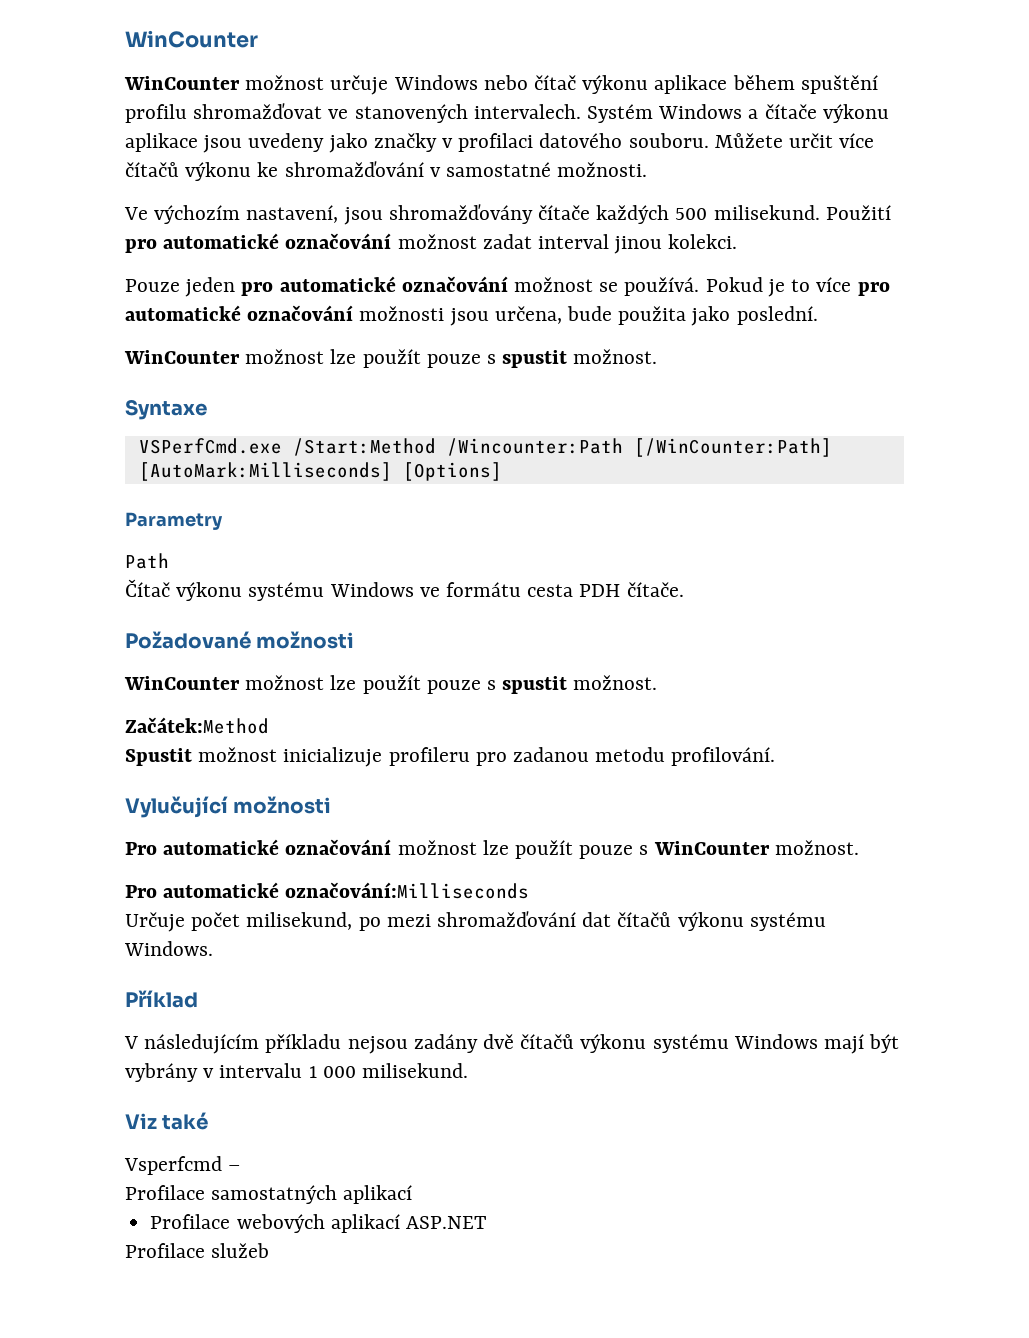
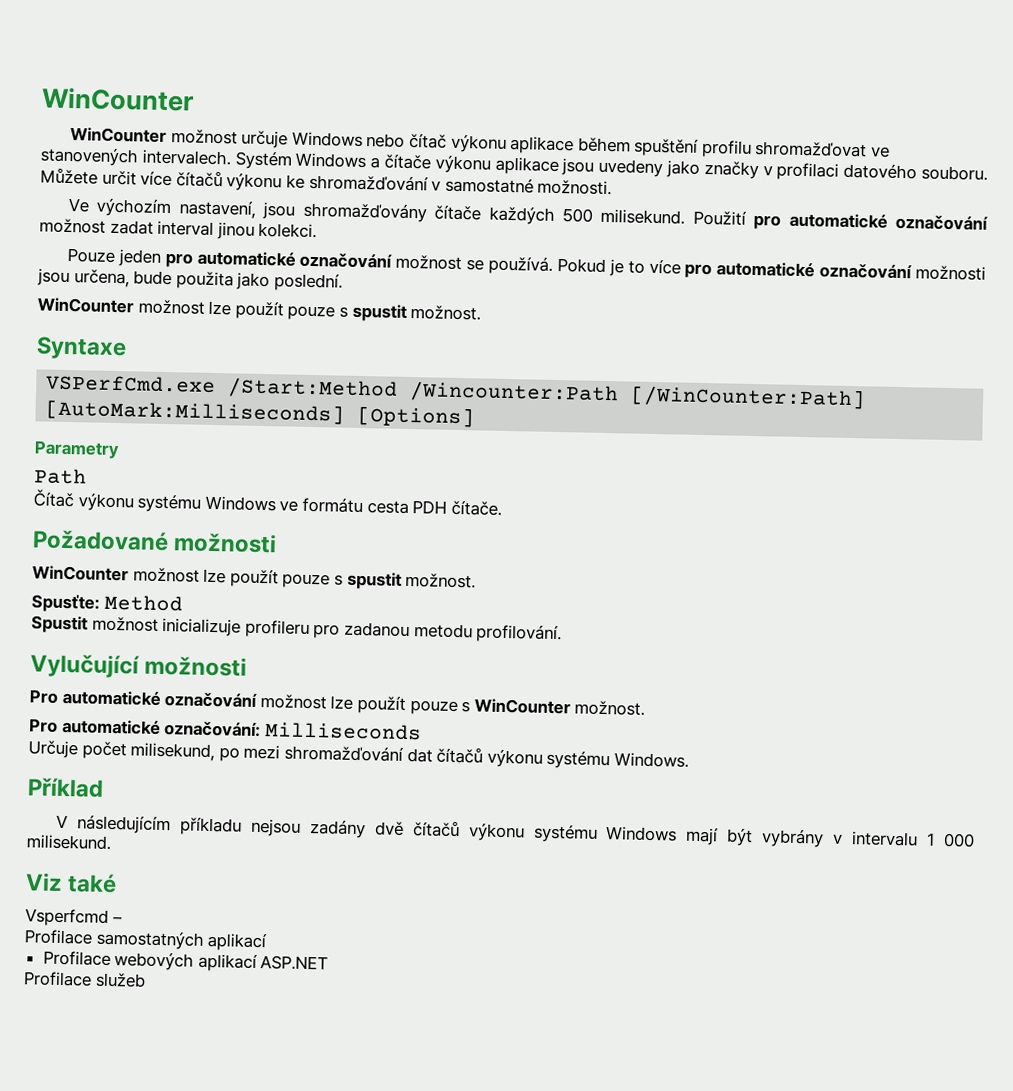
- Začátek:Method
+ Spusťte: Method
- Pro automatické označování:Milliseconds
+ Pro automatické označování: Milliseconds

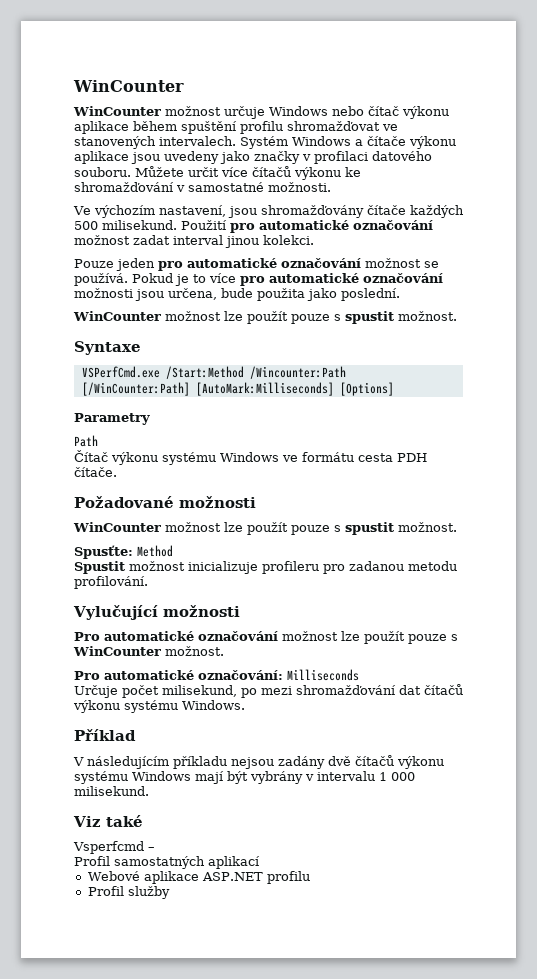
- Profilace samostatných aplikací
+ Profil samostatných aplikací
- Profilace webových aplikací ASP.NET
- Profilace služeb
+ Webové aplikace ASP.NET profilu
+ Profil služby

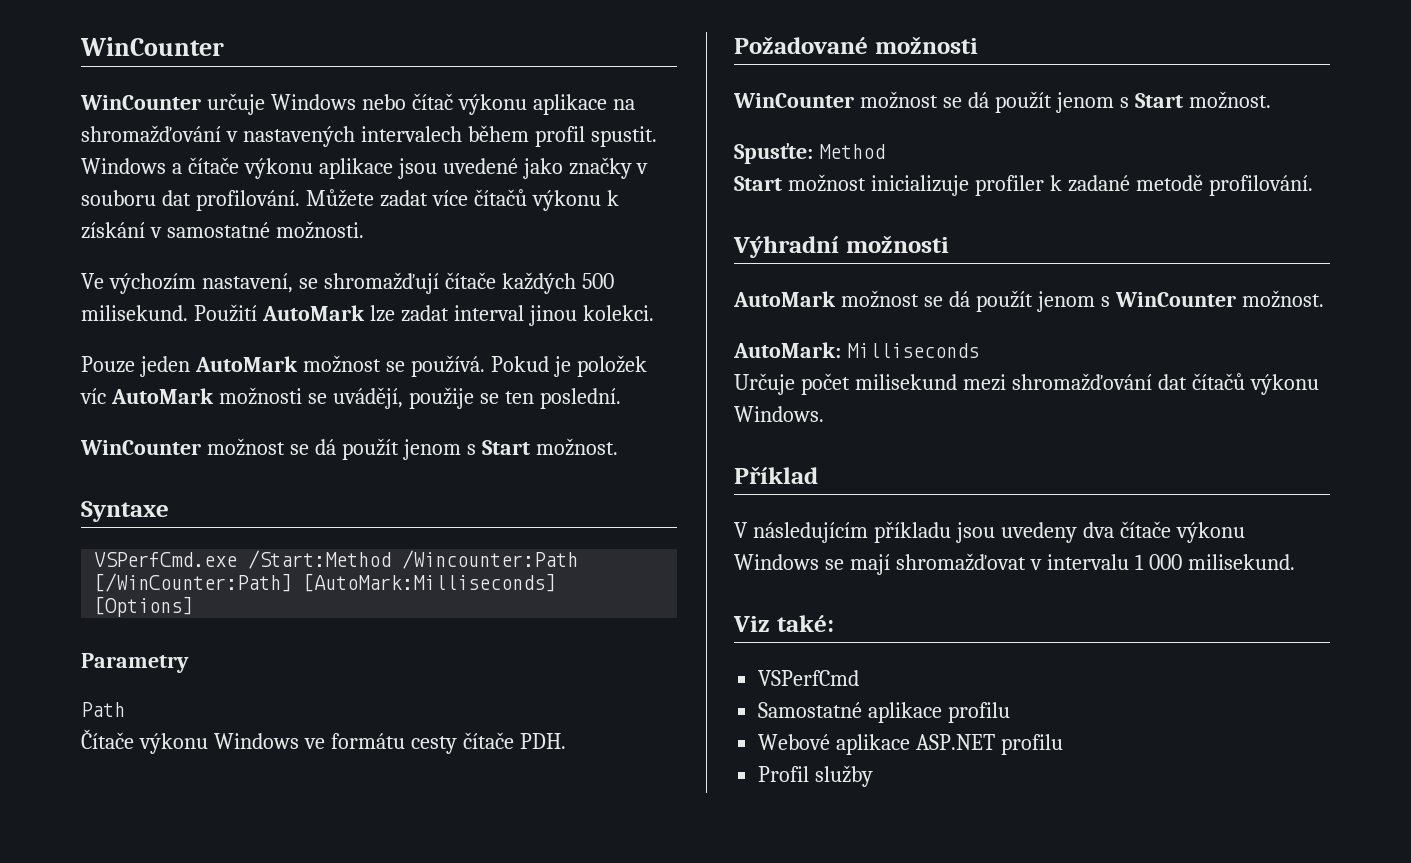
- WinCounter možnost určuje Windows nebo čítač výkonu aplikace během spuštění profilu shromažďovat ve stanovených intervalech. Systém Windows a čítače výkonu aplikace jsou uvedeny jako značky v profilaci datového souboru. Můžete určit více čítačů výkonu ke shromažďování v samostatné možnosti.
+ WinCounter určuje Windows nebo čítač výkonu aplikace na shromažďování v nastavených intervalech během profil spustit. Windows a čítače výkonu aplikace jsou uvedené jako značky v souboru dat profilování. Můžete zadat více čítačů výkonu k získání v samostatné možnosti.
- Ve výchozím nastavení, jsou shromažďovány čítače každých 500 milisekund.
+ Ve výchozím nastavení, se shromažďují čítače každých 500 milisekund.
- Použití pro automatické označování možnost zadat interval jinou kolekci.
+ Použití AutoMark lze zadat interval jinou kolekci.
- Pouze jeden pro automatické označování možnost se používá.
+ Pouze jeden AutoMark možnost se používá.
- Pokud je to více pro automatické označování možnosti jsou určena, bude použita jako poslední.
- WinCounter možnost lze použít pouze s spustit možnost.
+ Pokud je položek víc AutoMark možnosti se uvádějí, použije se ten poslední.
+ WinCounter možnost se dá použít jenom s Start možnost.
- Čítač výkonu systému Windows ve formátu cesta PDH čítače.
+ Čítače výkonu Windows ve formátu cesty čítače PDH.
  Požadované možnosti
- WinCounter možnost lze použít pouze s spustit možnost.
+ WinCounter možnost se dá použít jenom s Start možnost.
- Spustit možnost inicializuje profileru pro zadanou metodu profilování.
+ Start možnost inicializuje profiler k zadané metodě profilování.
- Vylučující možnosti
- Pro automatické označování možnost lze použít pouze s WinCounter možnost.
+ Výhradní možnosti
+ AutoMark možnost se dá použít jenom s WinCounter možnost.
- Pro automatické označování: Milliseconds
+ AutoMark: Milliseconds
- Určuje počet milisekund, po mezi shromažďování dat čítačů výkonu systému Windows.
+ Určuje počet milisekund mezi shromažďování dat čítačů výkonu Windows.
- V následujícím příkladu nejsou zadány dvě čítačů výkonu systému Windows mají být vybrány v intervalu 1 000 milisekund.
+ V následujícím příkladu jsou uvedeny dva čítače výkonu Windows se mají shromažďovat v intervalu 1 000 milisekund.
- Viz také
- Vsperfcmd –
- Profil samostatných aplikací
+ Viz také:
+ VSPerfCmd
+ Samostatné aplikace profilu

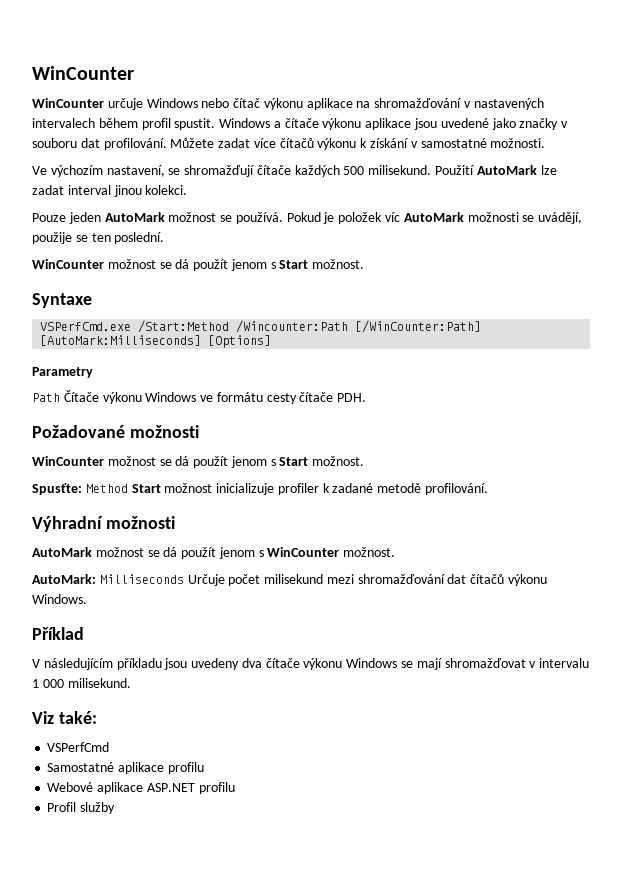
- Path
- Čítače výkonu Windows ve formátu cesty čítače PDH.
+ Path Čítače výkonu Windows ve formátu cesty čítače PDH.
- Spusťte: Method
- Start možnost inicializuje profiler k zadané metodě profilování.
+ Spusťte: Method Start možnost inicializuje profiler k zadané metodě profilování.
- AutoMark: Milliseconds
- Určuje počet milisekund mezi shromažďování dat čítačů výkonu Windows.
+ AutoMark: Milliseconds Určuje počet milisekund mezi shromažďování dat čítačů výkonu Windows.

